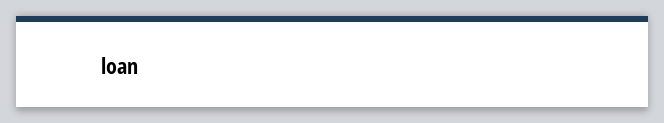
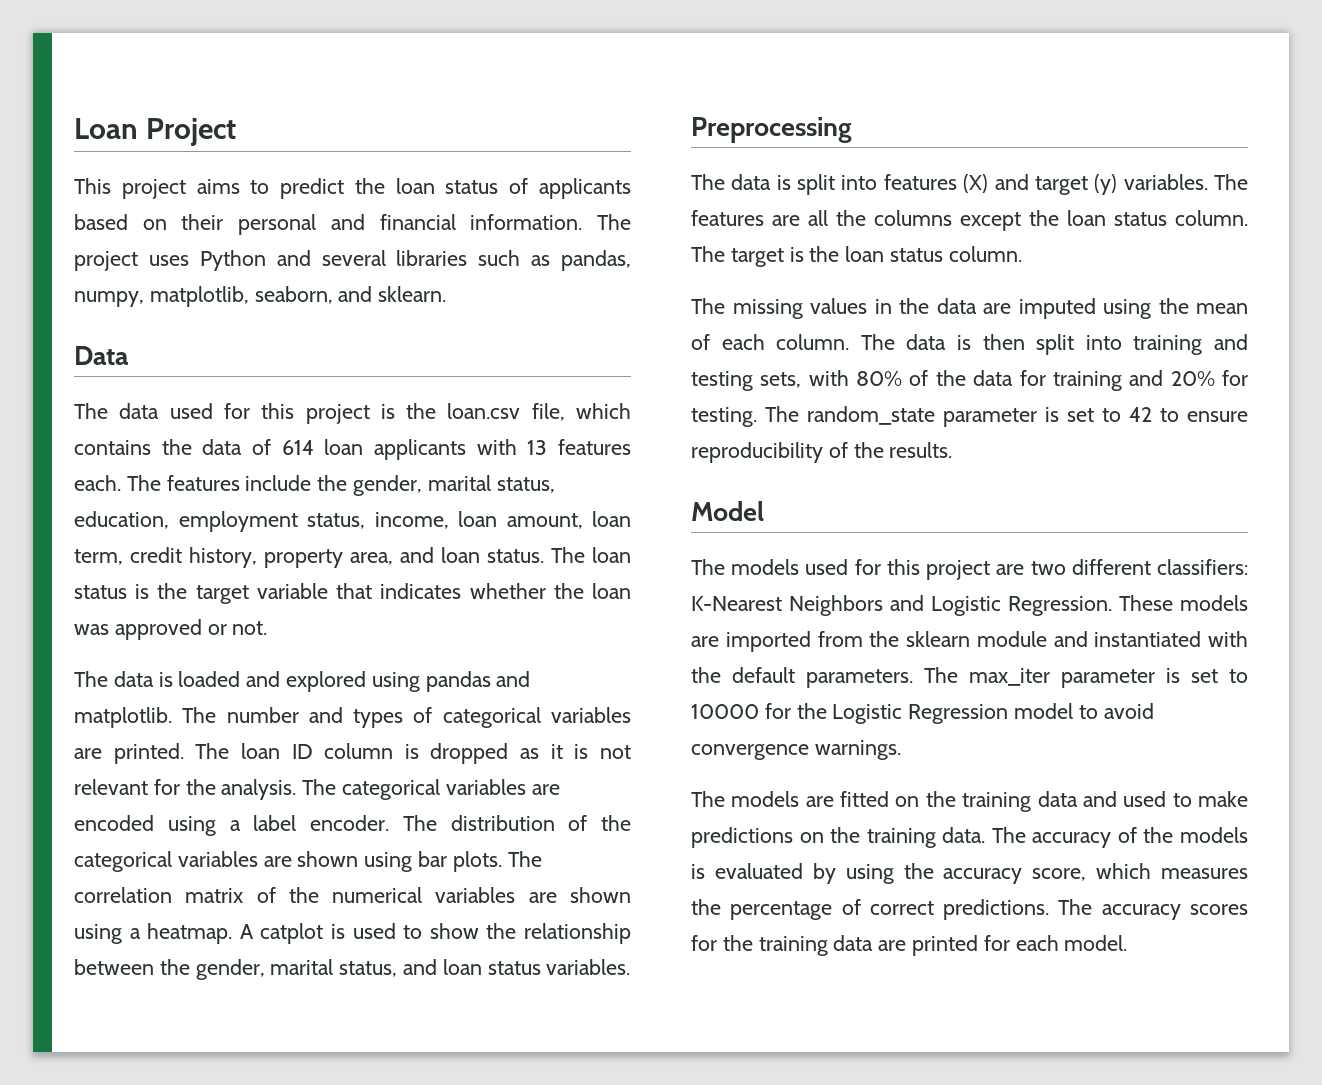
- loan
+ Loan Project
+ This project aims to predict the loan status of applicants based on their personal and financial information. The project uses Python and several libraries such as pandas, numpy, matplotlib, seaborn, and sklearn.
+ Data
+ The data used for this project is the loan.csv file, which contains the data of 614 loan applicants with 13 features each. The features include the gender, marital status, education, employment status, income, loan amount, loan term, credit history, property area, and loan status. The loan status is the target variable that indicates whether the loan was approved or not.
+ The data is loaded and explored using pandas and matplotlib. The number and types of categorical variables are printed. The loan ID column is dropped as it is not relevant for the analysis. The categorical variables are encoded using a label encoder. The distribution of the categorical variables are shown using bar plots. The correlation matrix of the numerical variables are shown using a heatmap. A catplot is used to show the relationship between the gender, marital status, and loan status variables.
+ Preprocessing
+ The data is split into features (X) and target (y) variables. The features are all the columns except the loan status column. The target is the loan status column.
+ The missing values in the data are imputed using the mean of each column. The data is then split into training and testing sets, with 80% of the data for training and 20% for testing. The random_state parameter is set to 42 to ensure reproducibility of the results.
+ Model
+ The models used for this project are two different classifiers: K-Nearest Neighbors and Logistic Regression. These models are imported from the sklearn module and instantiated with the default parameters. The max_iter parameter is set to 10000 for the Logistic Regression model to avoid convergence warnings.
+ The models are fitted on the training data and used to make predictions on the training data. The accuracy of the models is evaluated by using the accuracy score, which measures the percentage of correct predictions. The accuracy scores for the training data are printed for each model.

